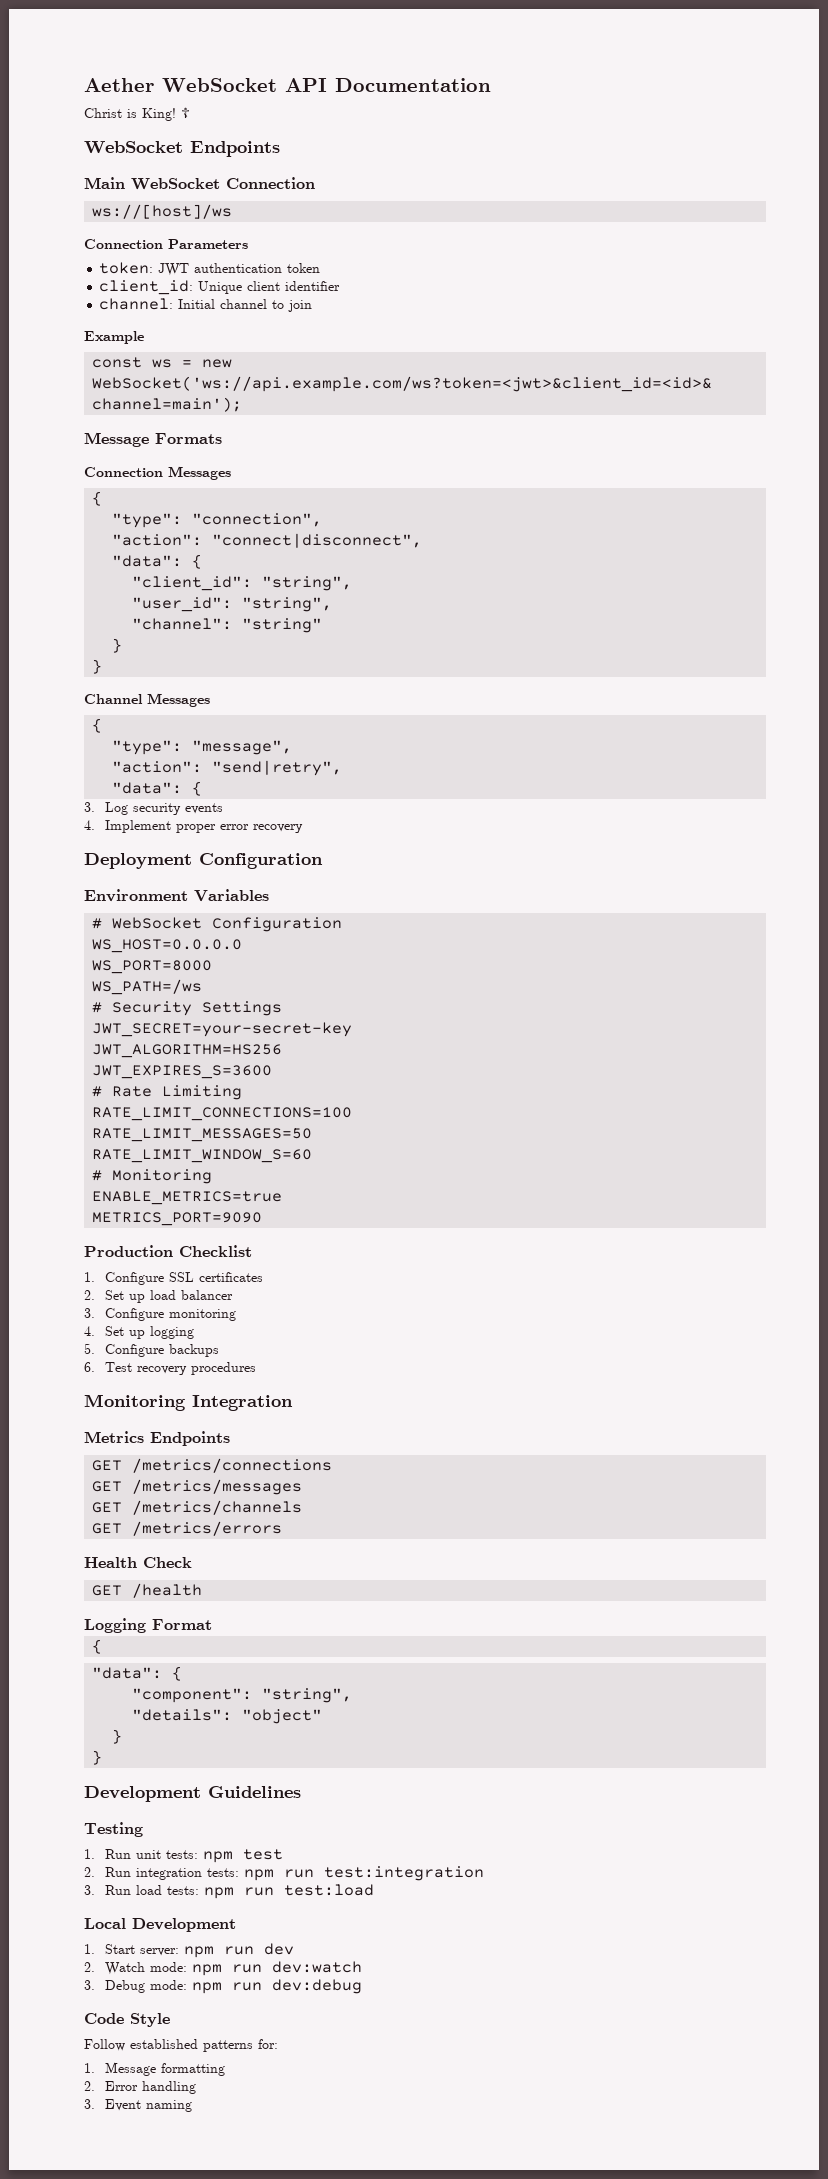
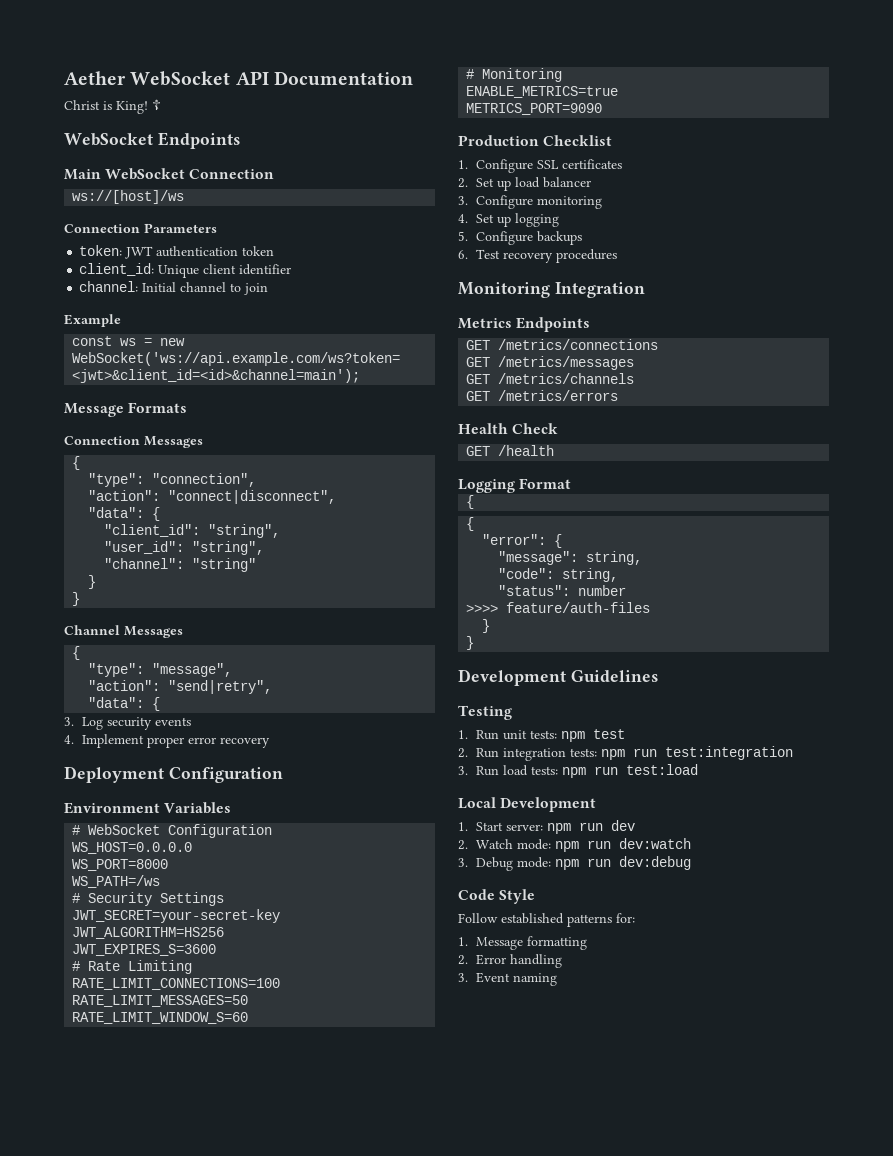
  Logging Format
  {
- "data": {
- "component": "string",
- "details": "object"
+ {
+ "error": {
+ "message": string,
+ "code": string,
+ "status": number
+ >>>> feature/auth-files

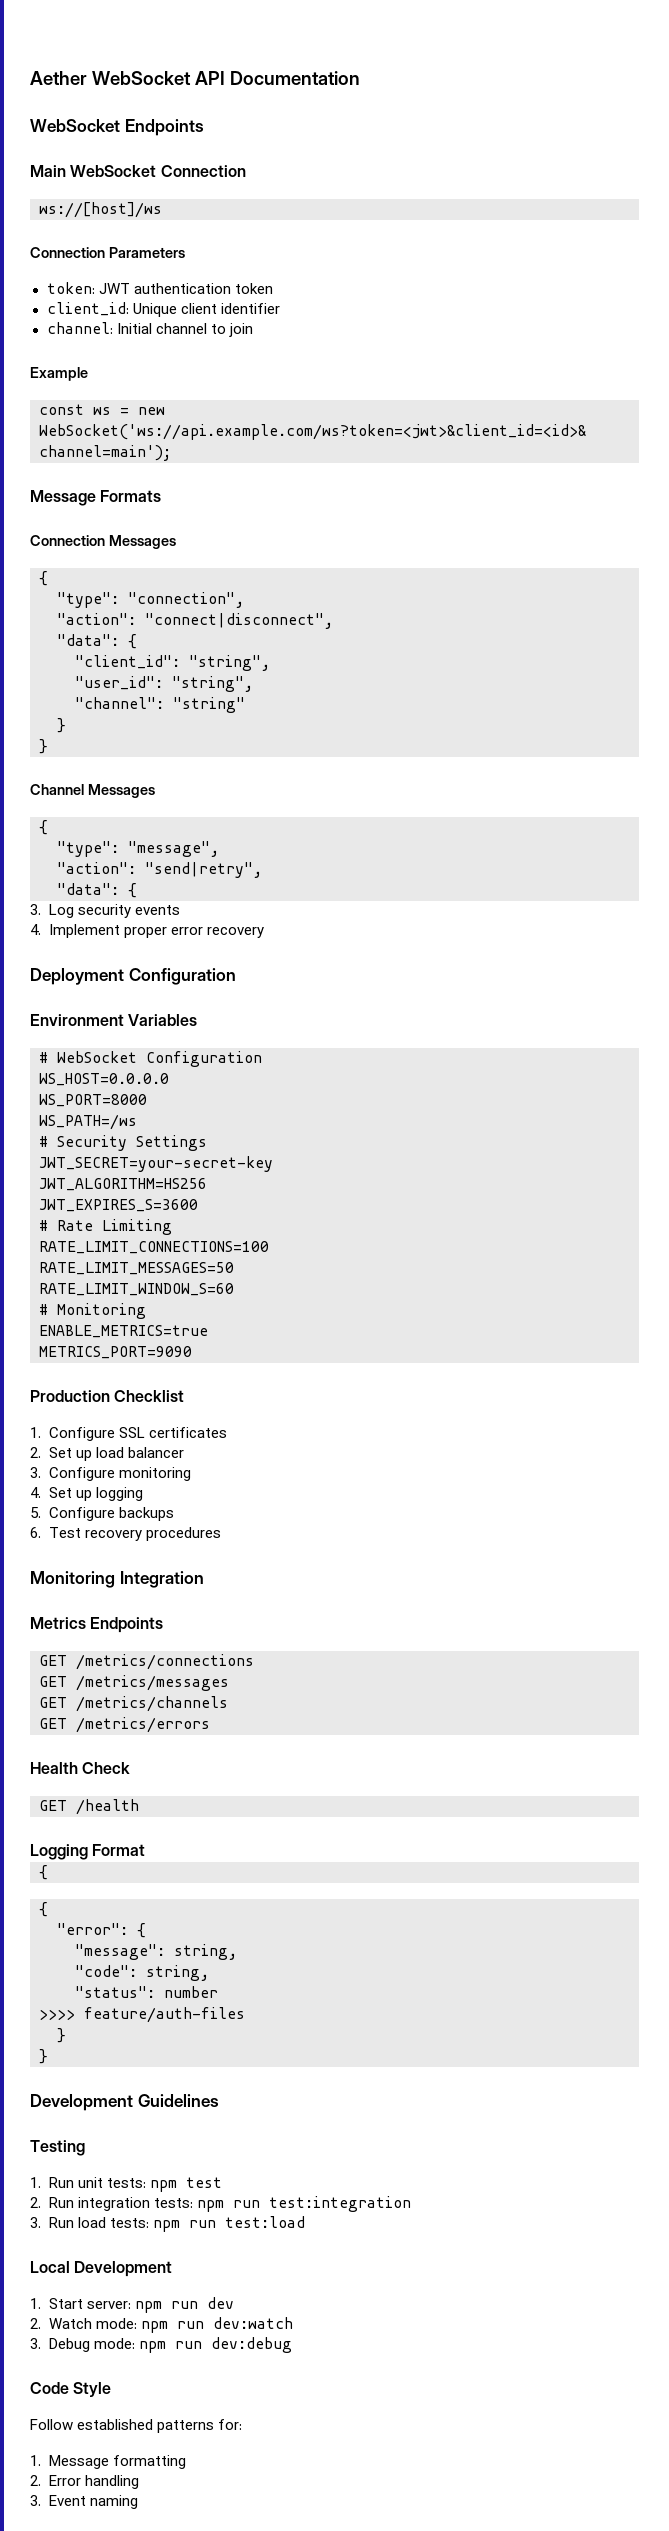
- Christ is King! ☦

